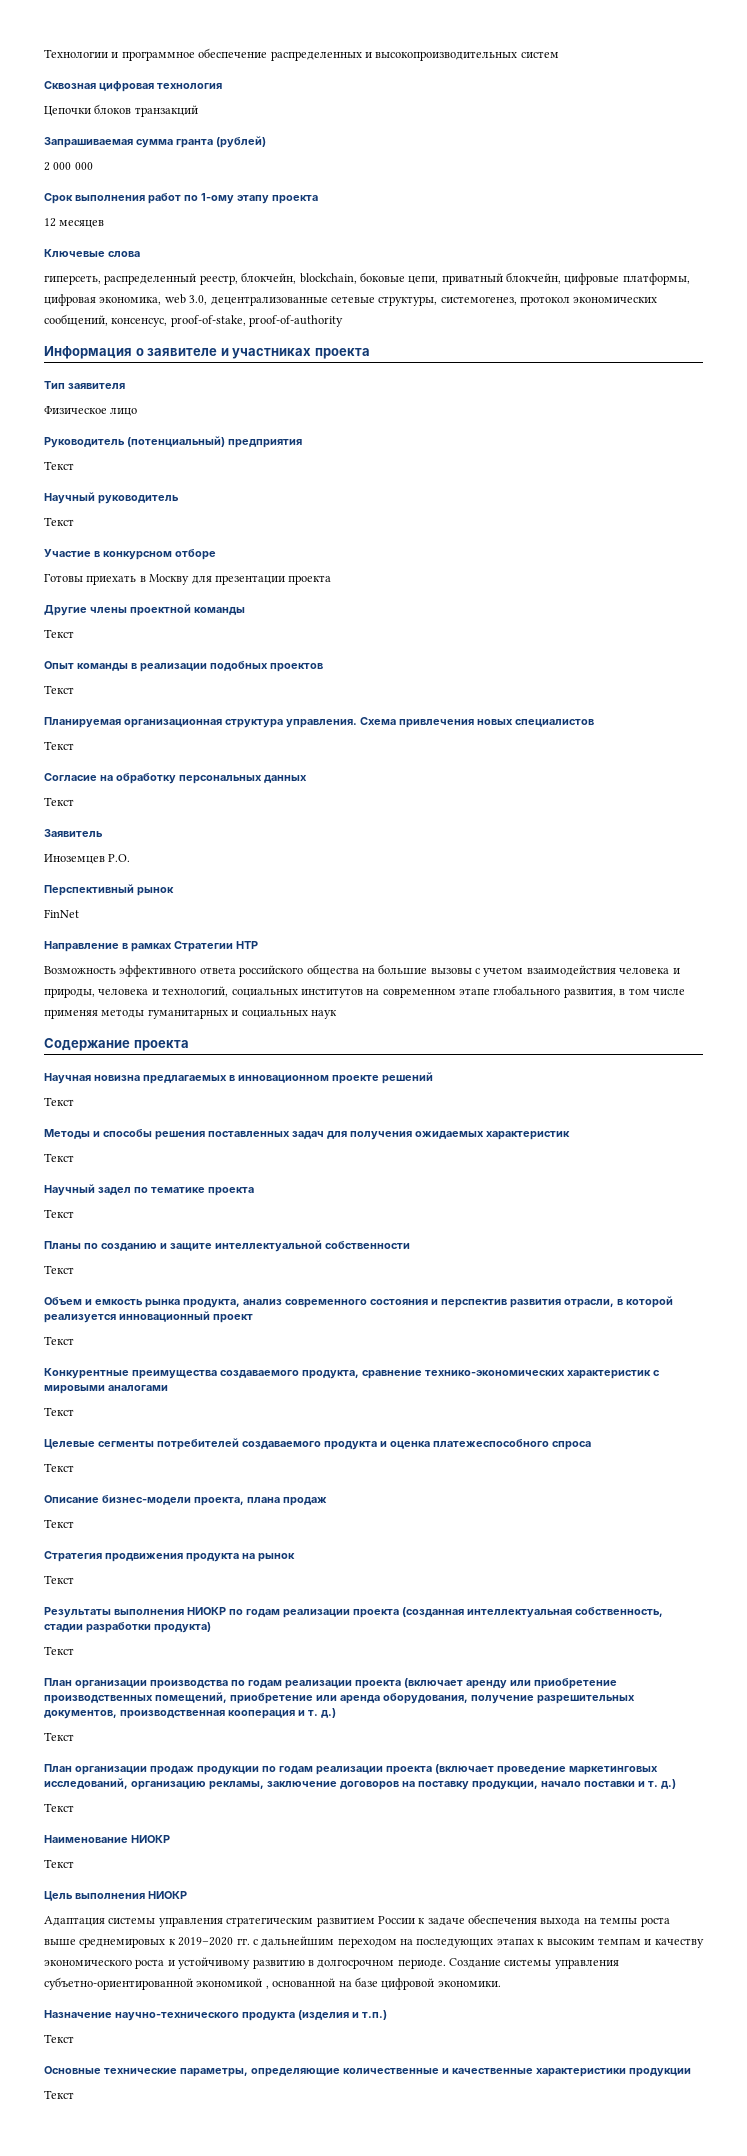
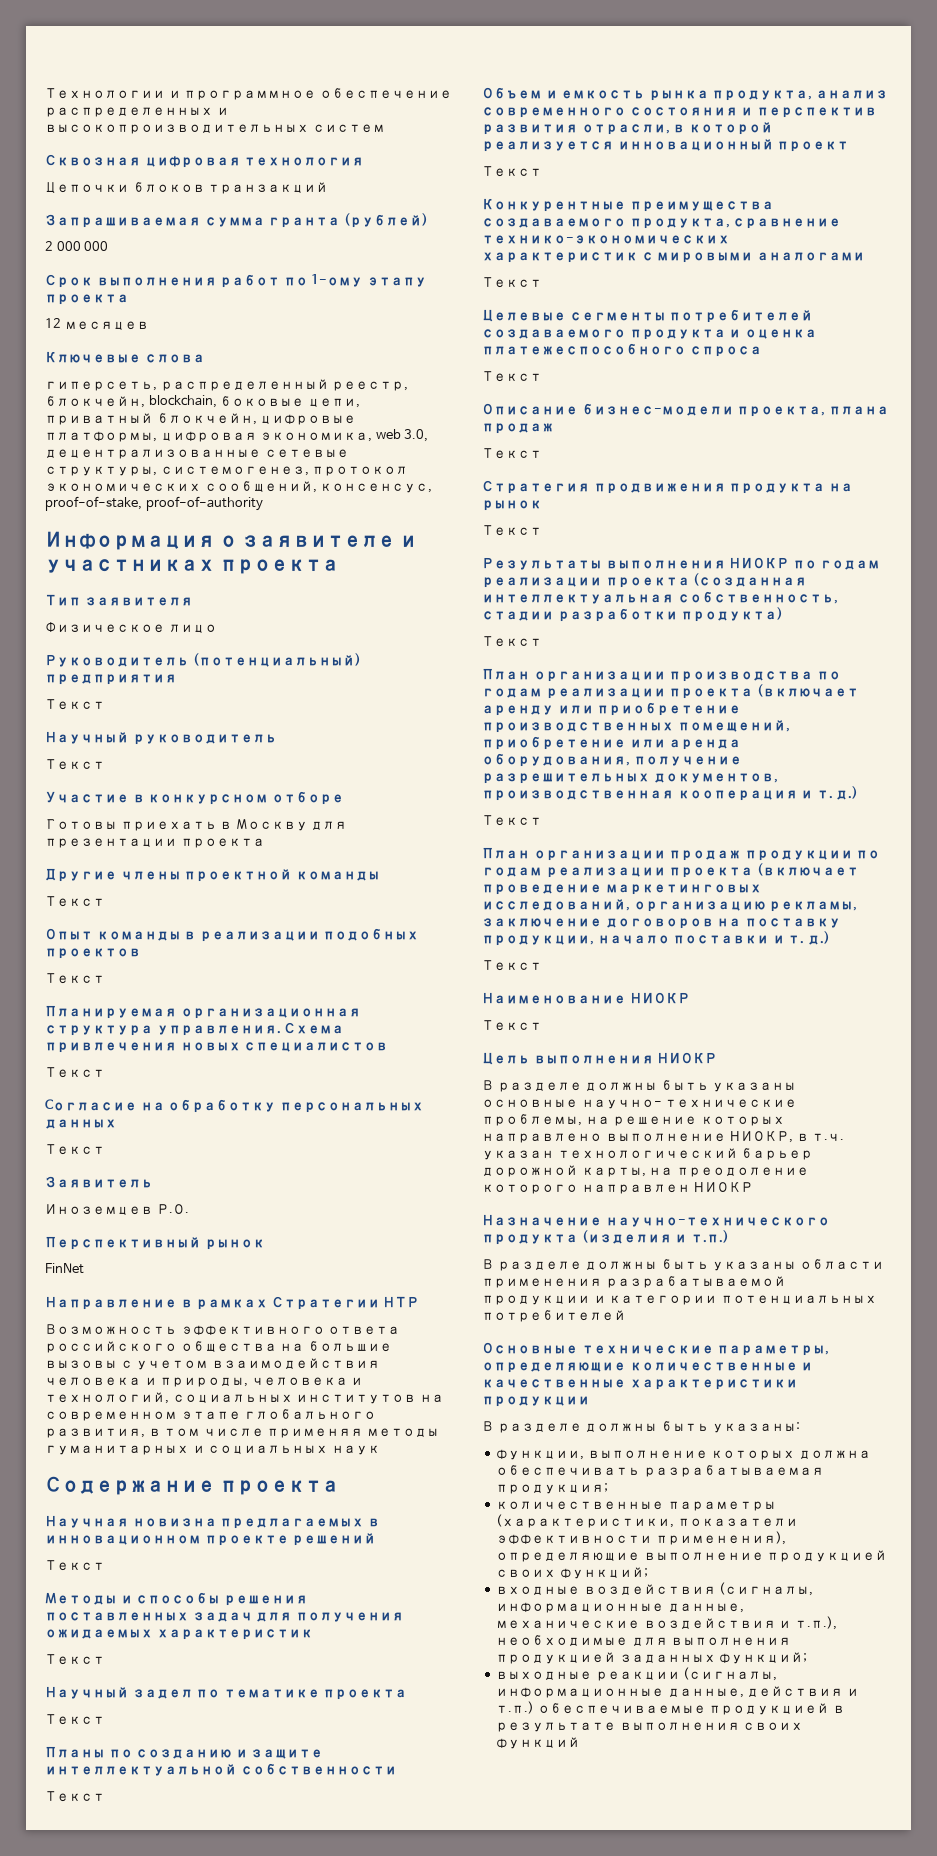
- Адаптация системы управления стратегическим развитием России к задаче обеспечения выхода на темпы роста выше среднемировых к 2019–2020 гг. с дальнейшим переходом на последующих этапах к высоким темпам и качеству экономического роста и устойчивому развитию в долгосрочном периоде. Создание системы управления субъетно-ориентированной экономикой , основанной на базе цифровой экономики.
+ В разделе должны быть указаны основные научно- технические проблемы, на решение которых направлено выполнение НИОКР, в т.ч. указан технологический барьер дорожной карты, на преодоление которого направлен НИОКР
  Назначение научно-технического продукта (изделия и т.п.)
- Текст
+ В разделе должны быть указаны области применения разрабатываемой продукции и категории потенциальных потребителей
  Основные технические параметры, определяющие количественные и качественные характеристики продукции
- Текст
+ В разделе должны быть указаны:
+ функции, выполнение которых должна обеспечивать разрабатываемая продукция;
+ количественные параметры (характеристики, показатели эффективности применения), определяющие выполнение продукцией своих функций;
+ входные воздействия (сигналы, информационные данные, механические воздействия и т.п.), необходимые для выполнения продукцией заданных функций;
+ выходные реакции (сигналы, информационные данные, действия и т.п.) обеспечиваемые продукцией в результате выполнения своих функций

